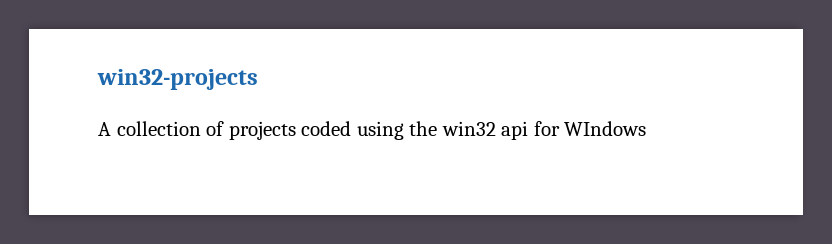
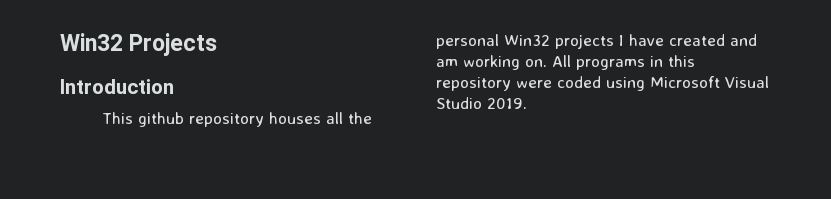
- win32-projects
- A collection of projects coded using the win32 api for WIndows
+ Win32 Projects
+ Introduction
+ This github repository houses all the personal Win32 projects I have created and am working on. All programs in this repository were coded using Microsoft Visual Studio 2019.

